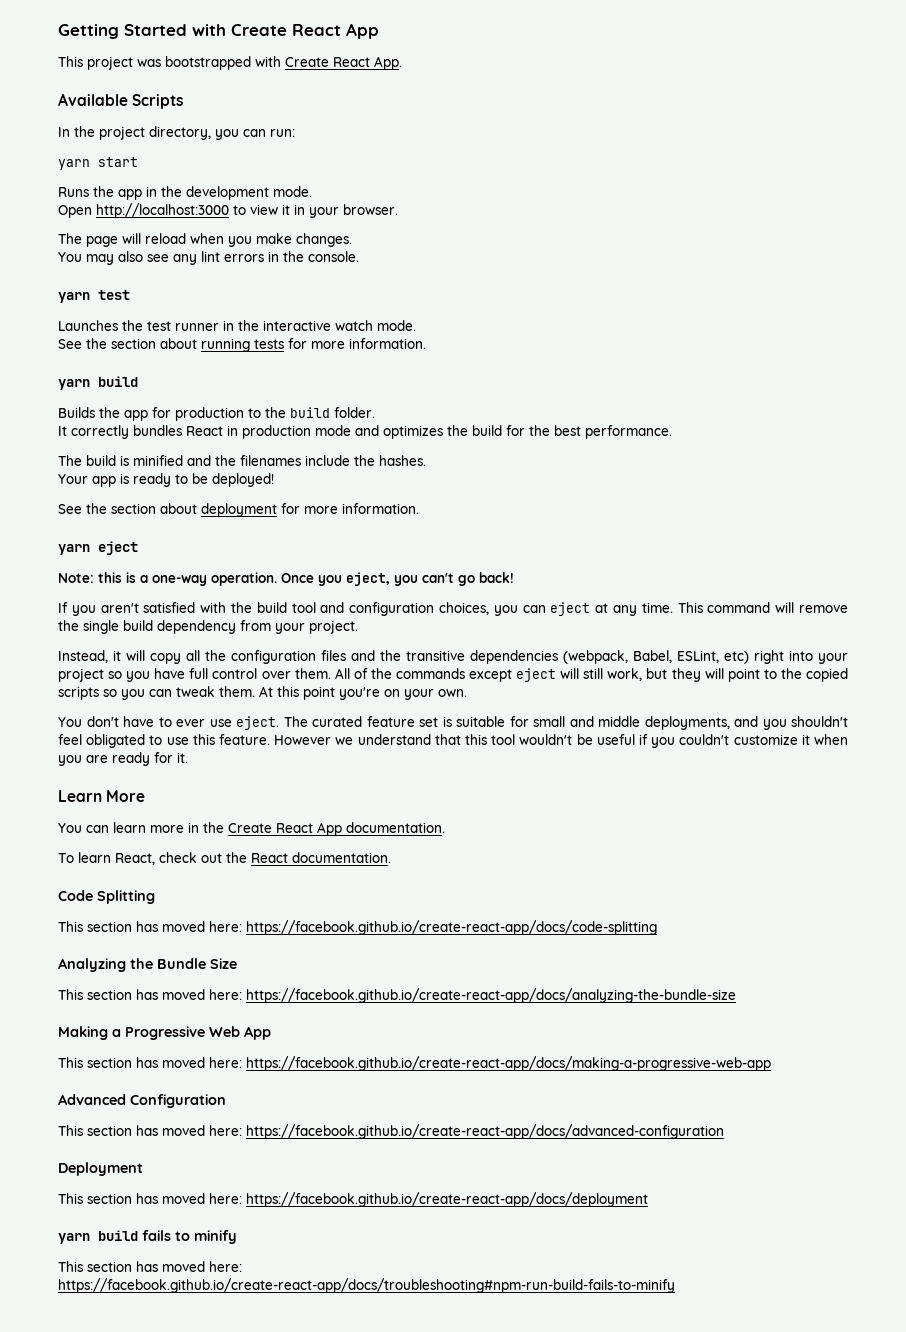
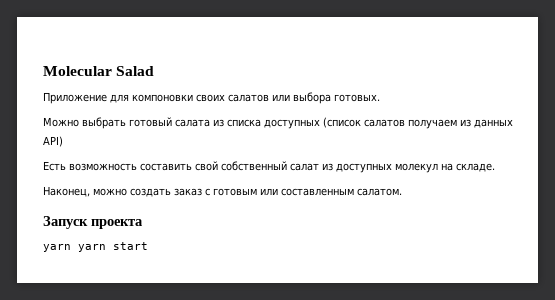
- Getting Started with Create React App
- This project was bootstrapped with Create React App.
- Available Scripts
- In the project directory, you can run:
- yarn start
+ Molecular Salad
+ Приложение для компоновки своих салатов или выбора готовых.
+ Можно выбрать готовый салата из списка доступных (список салатов получаем из данных API)
+ Есть возможность составить свой собственный салат из доступных молекул на складе.
+ Наконец, можно создать заказ с готовым или составленным салатом.
+ Запуск проекта
+ yarn yarn start
- Runs the app in the development mode.
- Open http://localhost:3000 to view it in your browser.
- The page will reload when you make changes.
- You may also see any lint errors in the console.
- yarn test
- Launches the test runner in the interactive watch mode.
- See the section about running tests for more information.
- yarn build
- Builds the app for production to the build folder.
- It correctly bundles React in production mode and optimizes the build for the best performance.
- The build is minified and the filenames include the hashes.
- Your app is ready to be deployed!
- See the section about deployment for more information.
- yarn eject
- Note: this is a one-way operation. Once you eject, you can't go back!
- If you aren't satisfied with the build tool and configuration choices, you can eject at any time. This command will remove the single build dependency from your project.
- Instead, it will copy all the configuration files and the transitive dependencies (webpack, Babel, ESLint, etc) right into your project so you have full control over them. All of the commands except eject will still work, but they will point to the copied scripts so you can tweak them. At this point you're on your own.
- You don't have to ever use eject. The curated feature set is suitable for small and middle deployments, and you shouldn't feel obligated to use this feature. However we understand that this tool wouldn't be useful if you couldn't customize it when you are ready for it.
- Learn More
- You can learn more in the Create React App documentation.
- To learn React, check out the React documentation.
- Code Splitting
- This section has moved here: https://facebook.github.io/create-react-app/docs/code-splitting
- Analyzing the Bundle Size
- This section has moved here: https://facebook.github.io/create-react-app/docs/analyzing-the-bundle-size
- Making a Progressive Web App
- This section has moved here: https://facebook.github.io/create-react-app/docs/making-a-progressive-web-app
- Advanced Configuration
- This section has moved here: https://facebook.github.io/create-react-app/docs/advanced-configuration
- Deployment
- This section has moved here: https://facebook.github.io/create-react-app/docs/deployment
- yarn build fails to minify
- This section has moved here: https://facebook.github.io/create-react-app/docs/troubleshooting#npm-run-build-fails-to-minify

